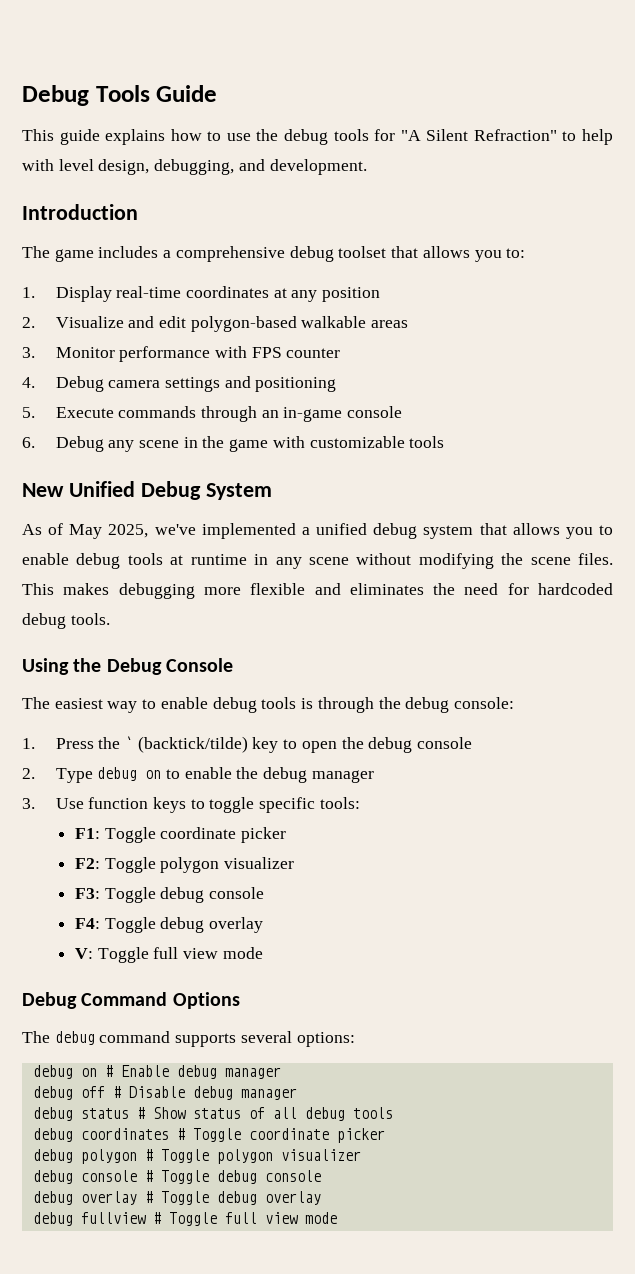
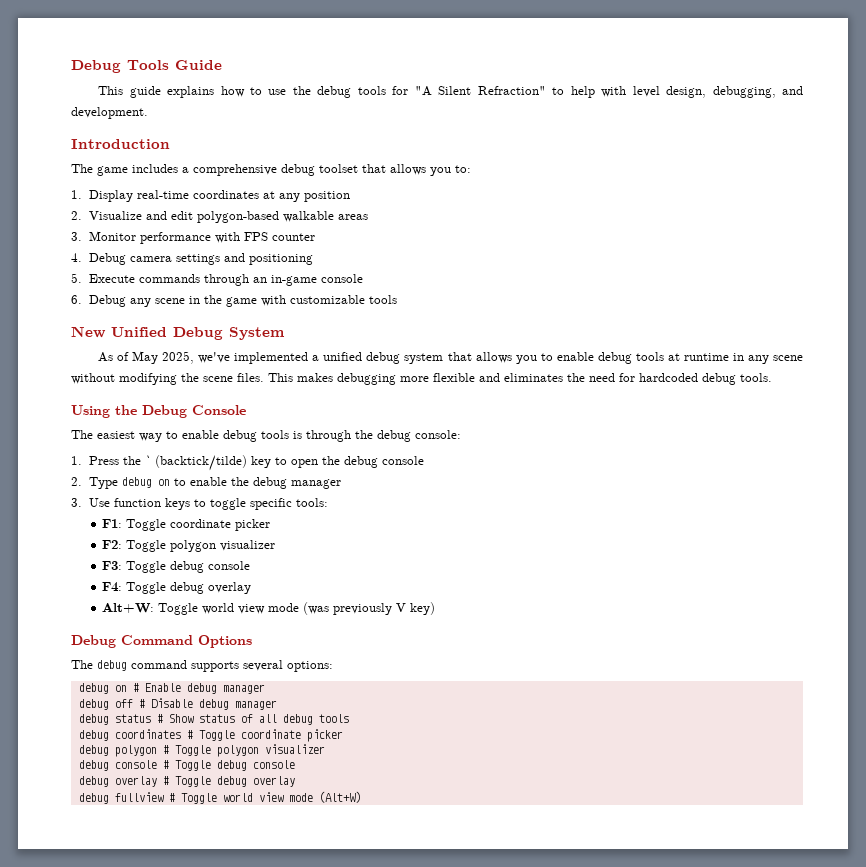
- V: Toggle full view mode
+ Alt+W: Toggle world view mode (was previously V key)
- debug fullview # Toggle full view mode
+ debug fullview # Toggle world view mode (Alt+W)

